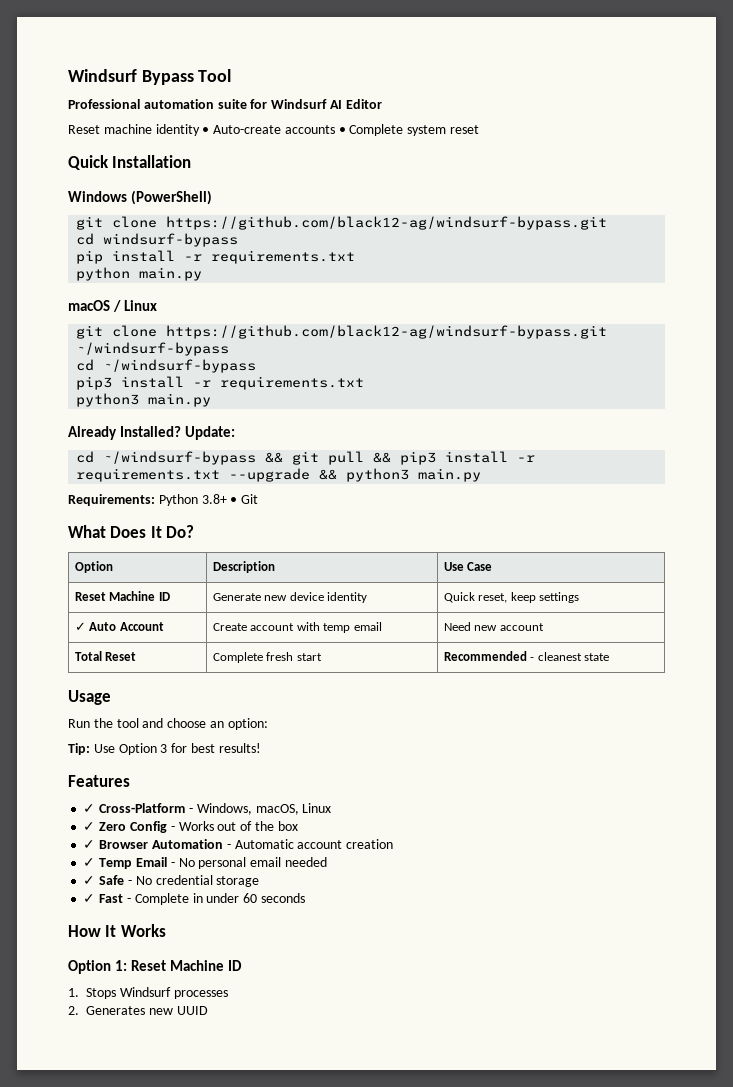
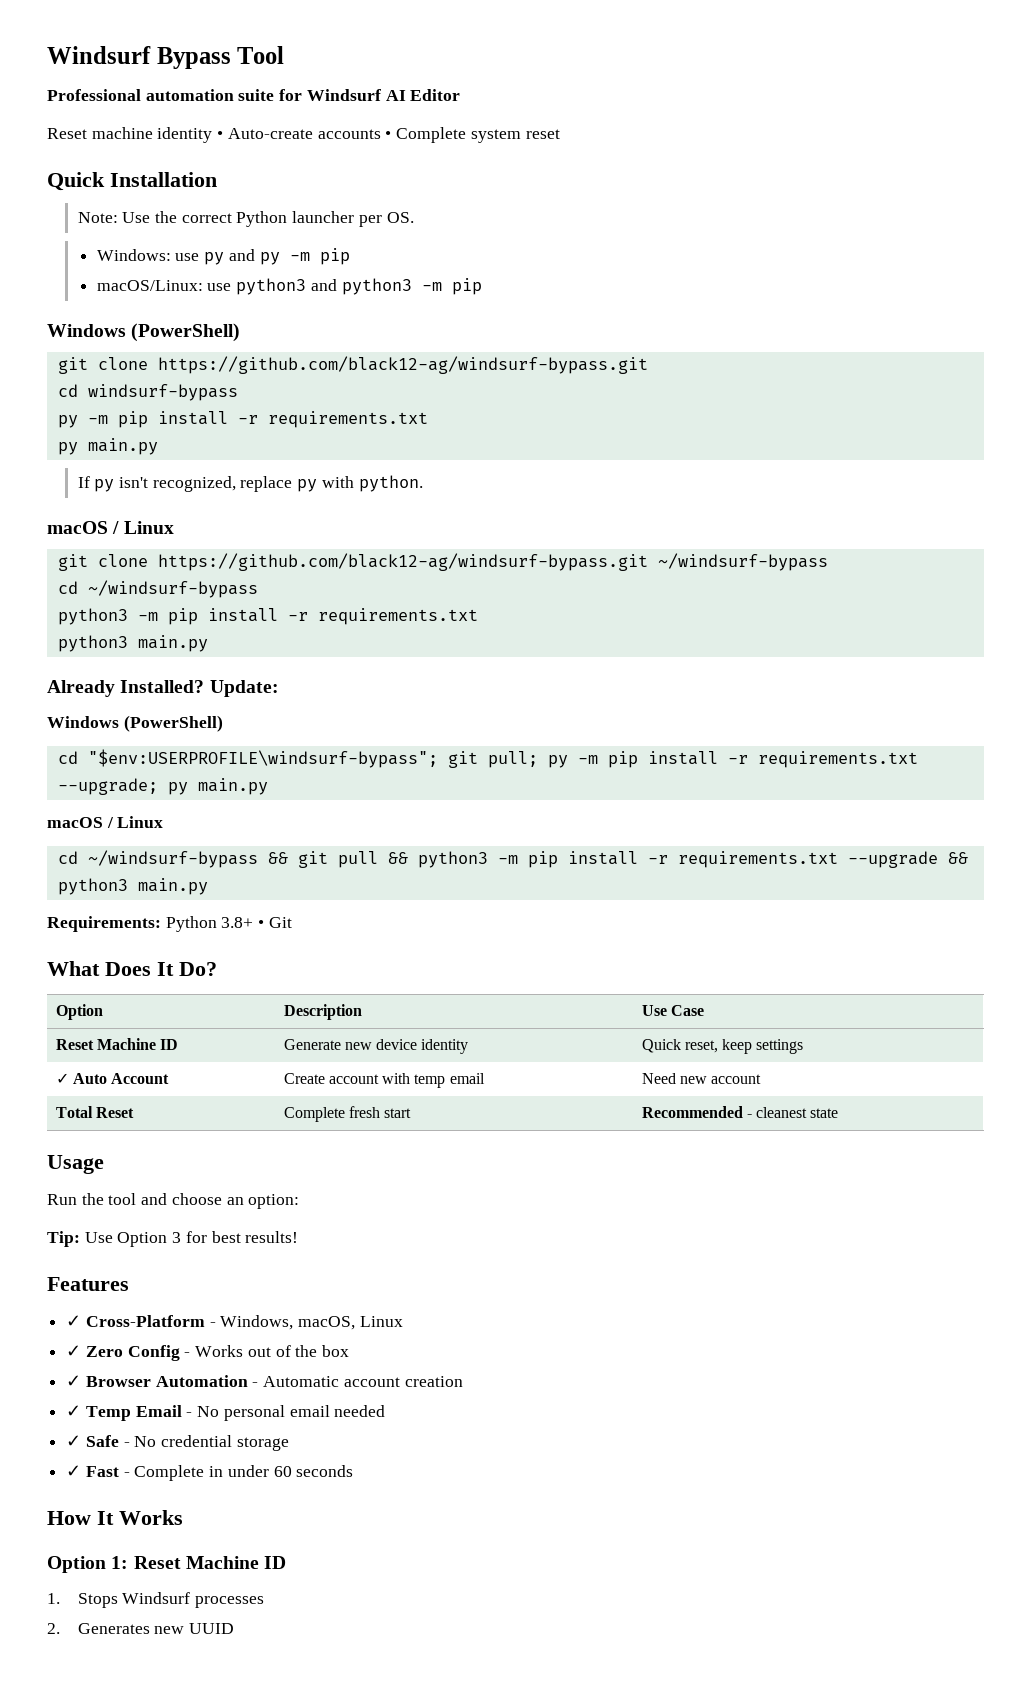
+ Note: Use the correct Python launcher per OS.
+ Windows: use py and py -m pip
+ macOS/Linux: use python3 and python3 -m pip
  cd windsurf-bypass
- pip install -r requirements.txt
- python main.py
+ py -m pip install -r requirements.txt
+ py main.py
+ If py isn't recognized, replace py with python.
  git clone https://github.com/black12-ag/windsurf-bypass.git ~/windsurf-bypass
  cd ~/windsurf-bypass
- pip3 install -r requirements.txt
+ python3 -m pip install -r requirements.txt
  Update:
+ Windows (PowerShell)
+ cd "$env:USERPROFILE\windsurf-bypass"; git pull; py -m pip install -r requirements.txt --upgrade; py main.py
+ macOS / Linux
- cd ~/windsurf-bypass && git pull && pip3 install -r requirements.txt --upgrade && python3 main.py
+ cd ~/windsurf-bypass && git pull && python3 -m pip install -r requirements.txt --upgrade && python3 main.py

